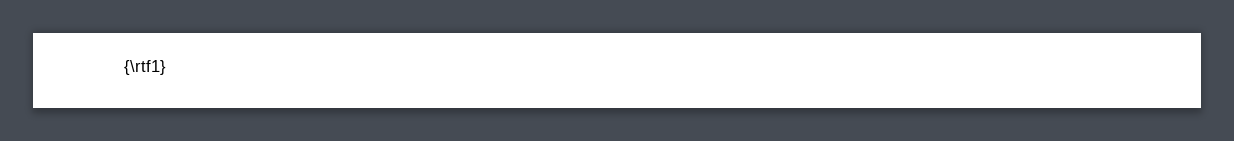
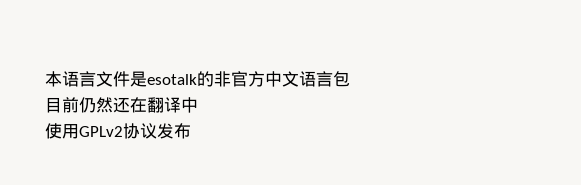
- {\rtf1}
+ 本语言文件是esotalk的非官方中文语言包
+ 目前仍然还在翻译中
+ 使用GPLv2协议发布

